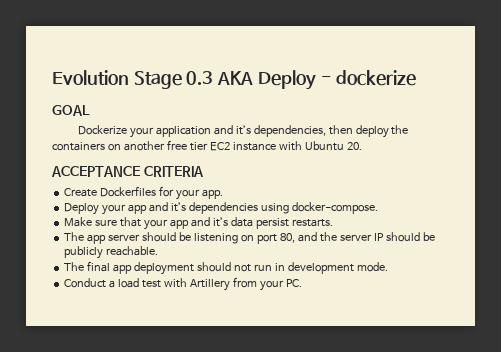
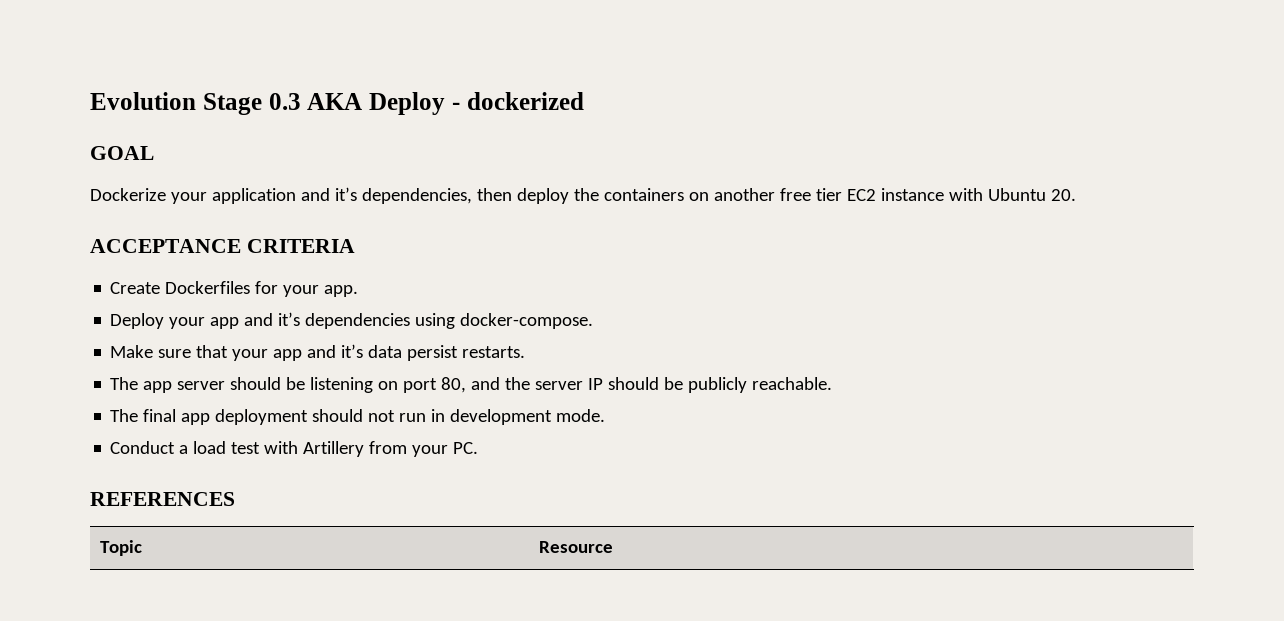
- Evolution Stage 0.3 AKA Deploy - dockerize
+ Evolution Stage 0.3 AKA Deploy - dockerized
+ REFERENCES
+ Topic | Resource

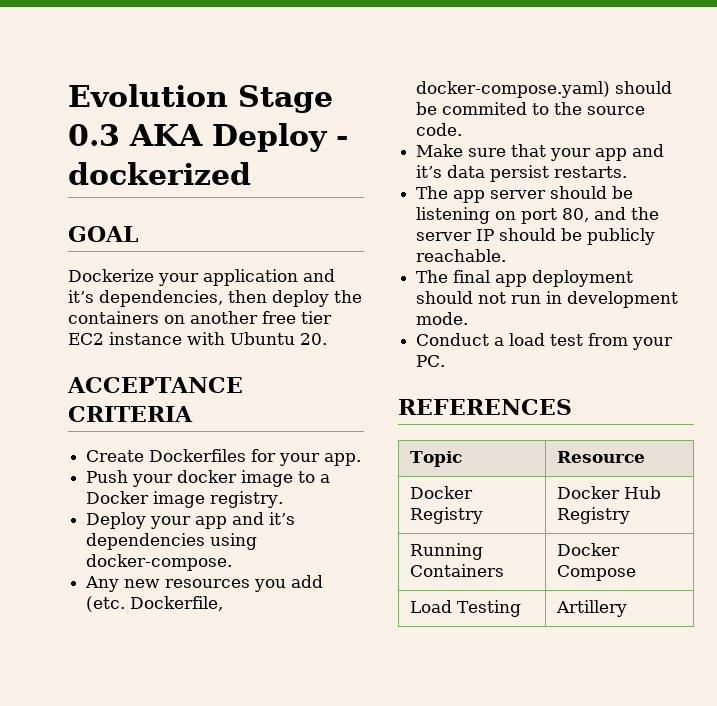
+ Push your docker image to a Docker image registry.
+ Any new resources you add (etc. Dockerfile, docker-compose.yaml) should be commited to the source code.
- Conduct a load test with Artillery from your PC.
+ Conduct a load test from your PC.
+ Docker Registry | Docker Hub Registry
+ Running Containers | Docker Compose
+ Load Testing | Artillery

